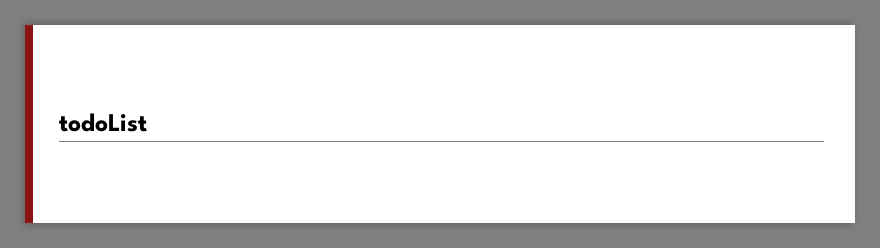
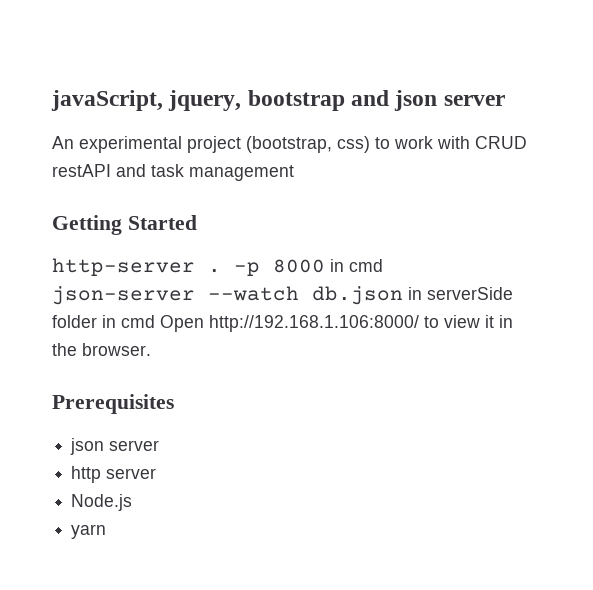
- todoList
+ javaScript, jquery, bootstrap and json server
+ An experimental project (bootstrap, css) to work with CRUD restAPI and task management
+ Getting Started
+ http-server . -p 8000 in cmd json-server --watch db.json in serverSide folder in cmd Open http://192.168.1.106:8000/ to view it in the browser.
+ Prerequisites
+ json server
+ http server
+ Node.js
+ yarn

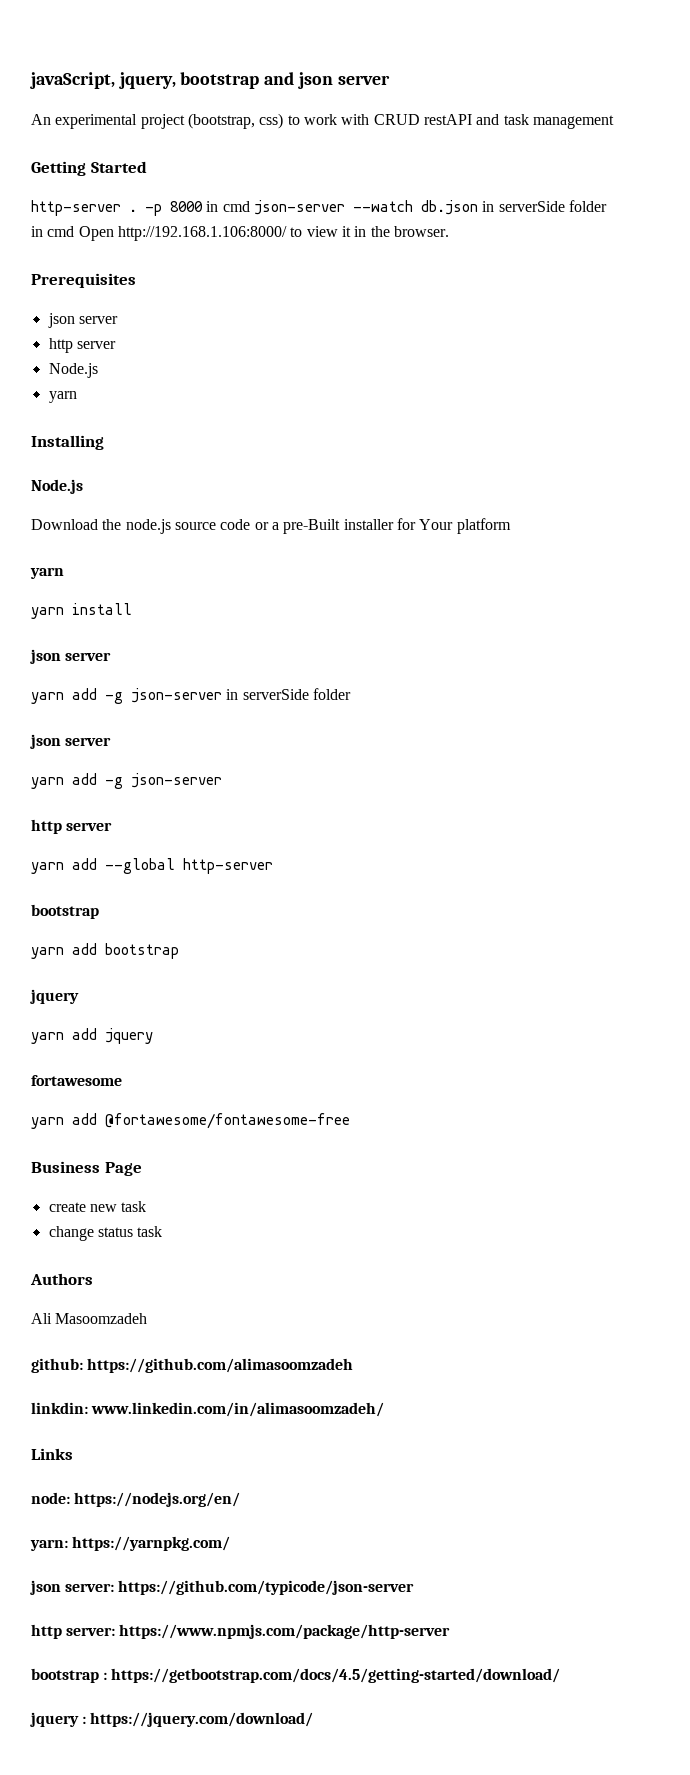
+ Installing
+ Node.js
+ Download the node.js source code or a pre-Built installer for Your platform
+ yarn
+ yarn install
+ json server
+ yarn add -g json-server in serverSide folder
+ json server
+ yarn add -g json-server
+ http server
+ yarn add --global http-server
+ bootstrap
+ yarn add bootstrap
+ jquery
+ yarn add jquery
+ fortawesome
+ yarn add @fortawesome/fontawesome-free
+ Business Page
+ create new task
+ change status task
+ Authors
+ Ali Masoomzadeh
+ github: https://github.com/alimasoomzadeh
+ linkdin: www.linkedin.com/in/alimasoomzadeh/
+ Links
+ node: https://nodejs.org/en/
+ yarn: https://yarnpkg.com/
+ json server: https://github.com/typicode/json-server
+ http server: https://www.npmjs.com/package/http-server
+ bootstrap : https://getbootstrap.com/docs/4.5/getting-started/download/
+ jquery : https://jquery.com/download/

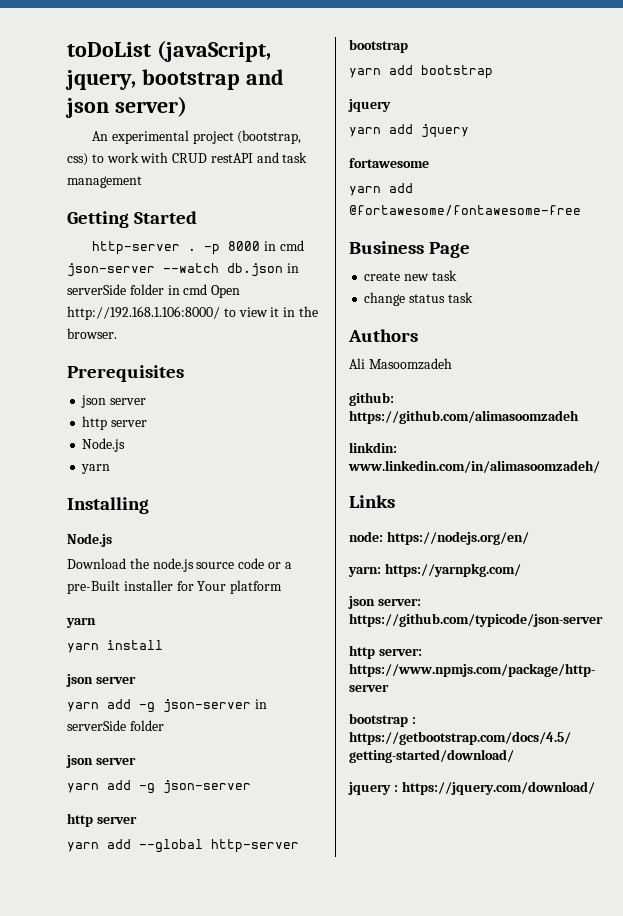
- javaScript, jquery, bootstrap and json server
+ toDoList (javaScript, jquery, bootstrap and json server)

